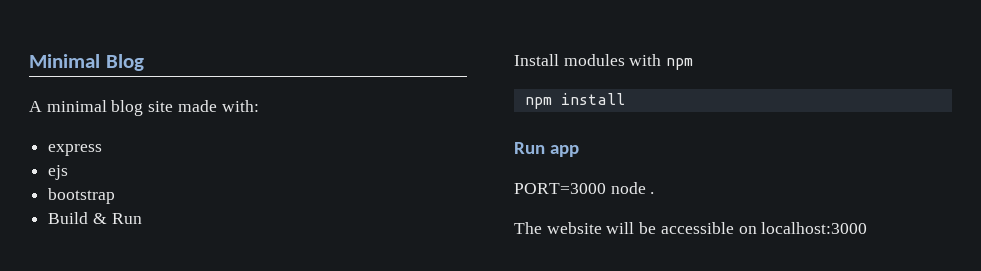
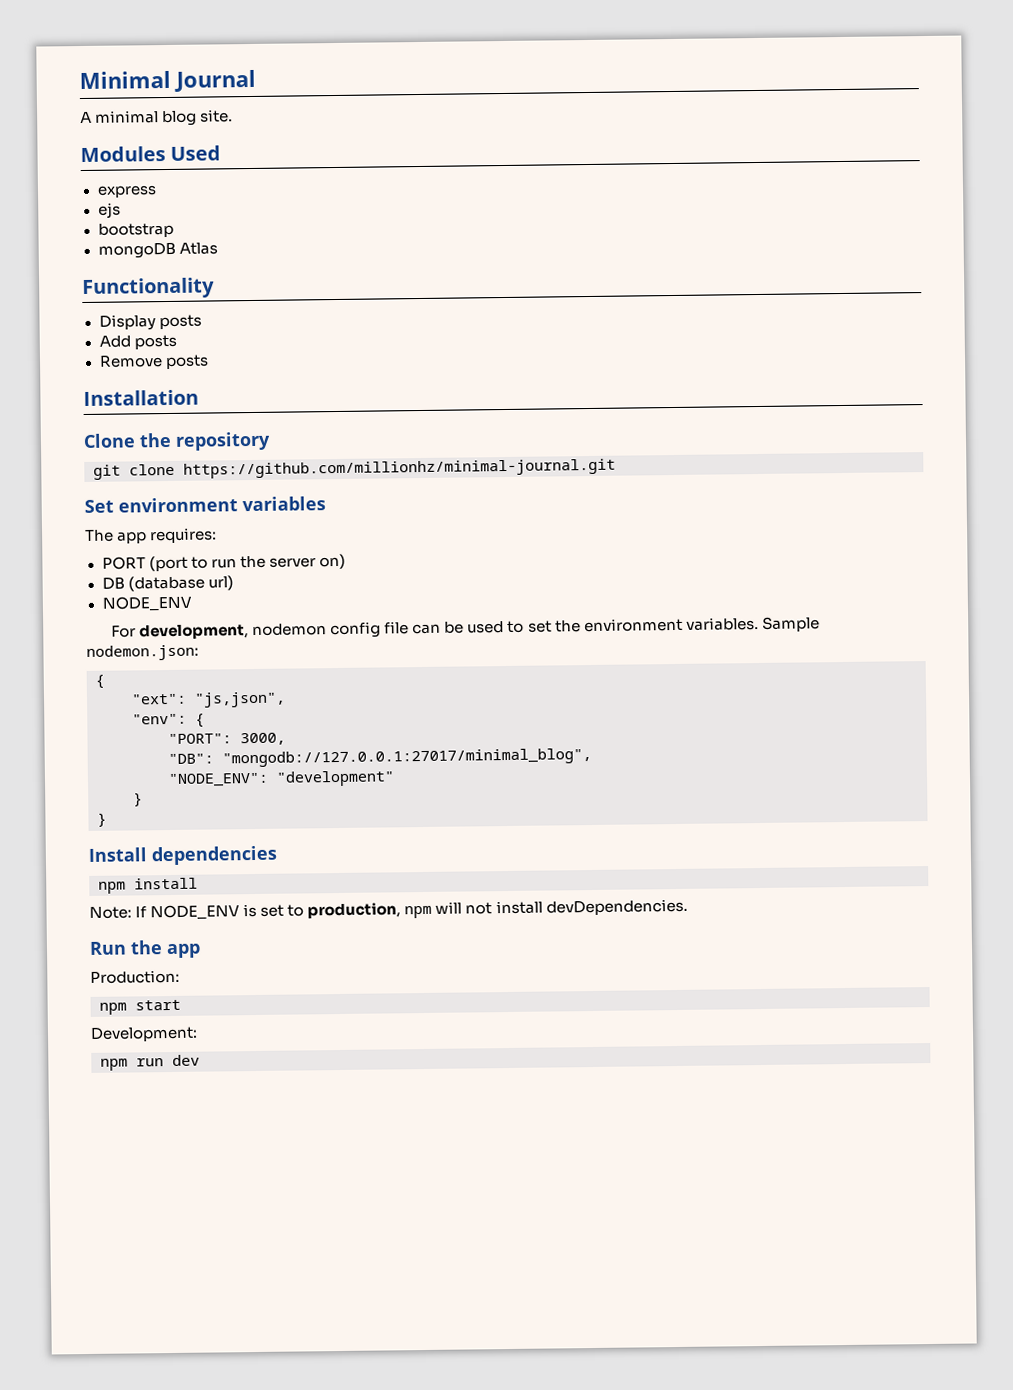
- Minimal Blog
+ Minimal Journal
- A minimal blog site made with:
+ A minimal blog site.
+ Modules Used
- Build & Run
- Install modules with npm
+ mongoDB Atlas
+ Functionality
+ Display posts
+ Add posts
+ Remove posts
+ Installation
+ Clone the repository
+ git clone https://github.com/millionhz/minimal-journal.git
+ Set environment variables
+ The app requires:
+ PORT (port to run the server on)
+ DB (database url)
+ NODE_ENV
+ For development, nodemon config file can be used to set the environment variables. Sample nodemon.json:
+ {
+ "ext": "js,json",
+ "env": {
+ "PORT": 3000,
+ "DB": "mongodb://127.0.0.1:27017/minimal_blog",
+ "NODE_ENV": "development"
+ }
+ }
+ Install dependencies
  npm install
- Run app
+ Note: If NODE_ENV is set to production, npm will not install devDependencies.
+ Run the app
- PORT=3000 node .
- The website will be accessible on localhost:3000
+ Production:
+ npm start
+ Development:
+ npm run dev

